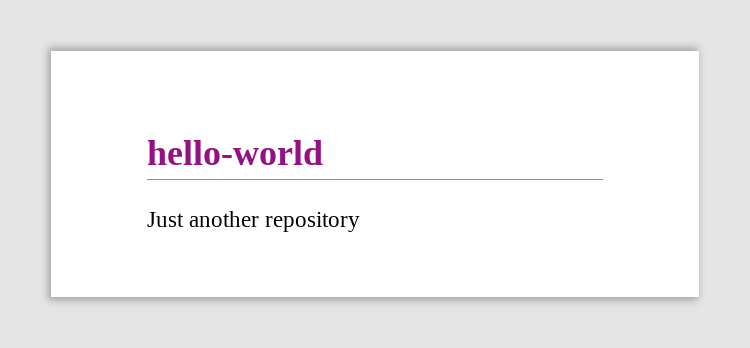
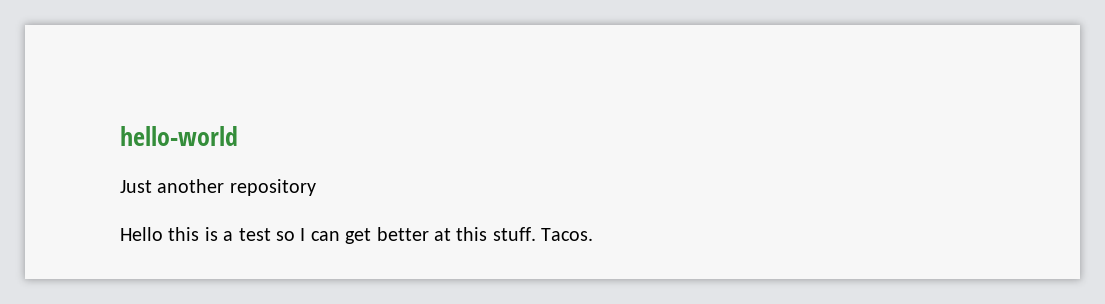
+ Hello this is a test so I can get better at this stuff. Tacos.

